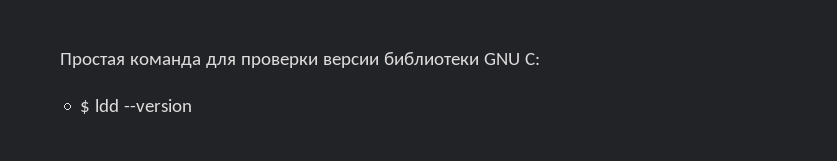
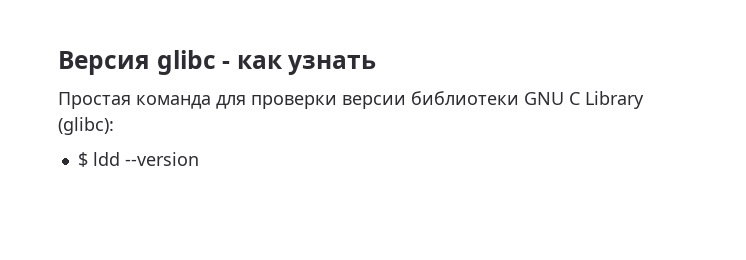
+ Версия glibc - как узнать
- Простая команда для проверки версии библиотеки GNU C:
+ Простая команда для проверки версии библиотеки GNU C Library (glibc):

